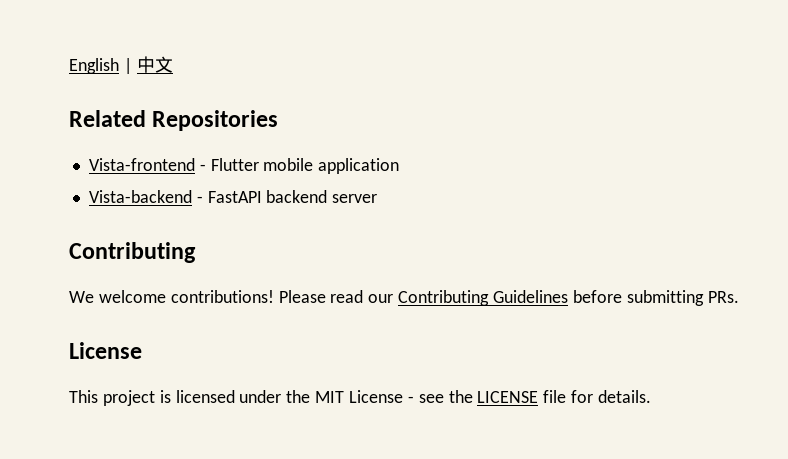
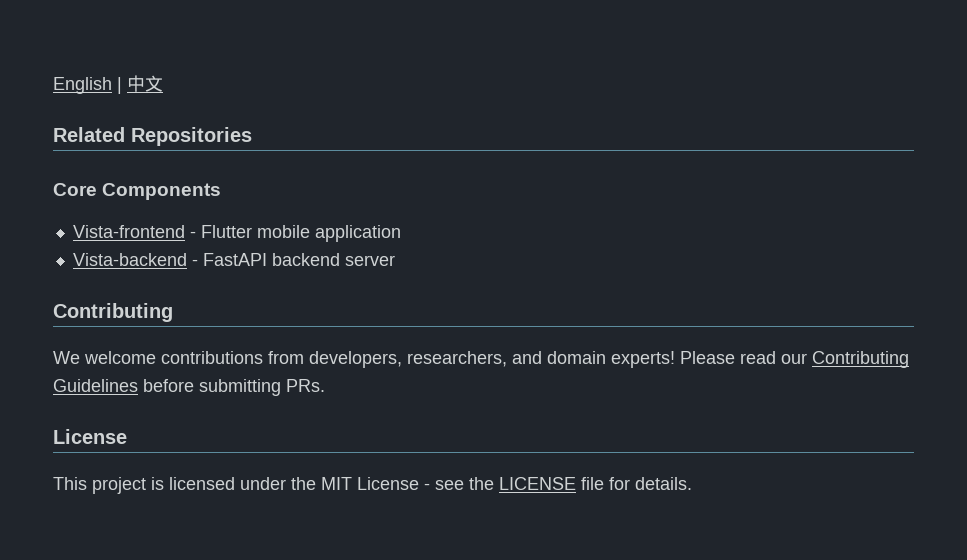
+ Core Components
- We welcome contributions!
+ We welcome contributions from developers, researchers, and domain experts!

